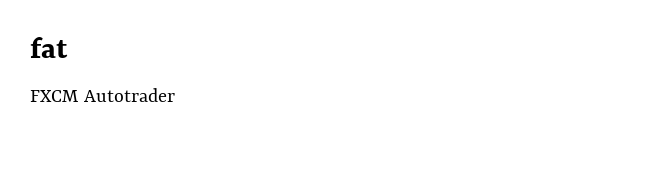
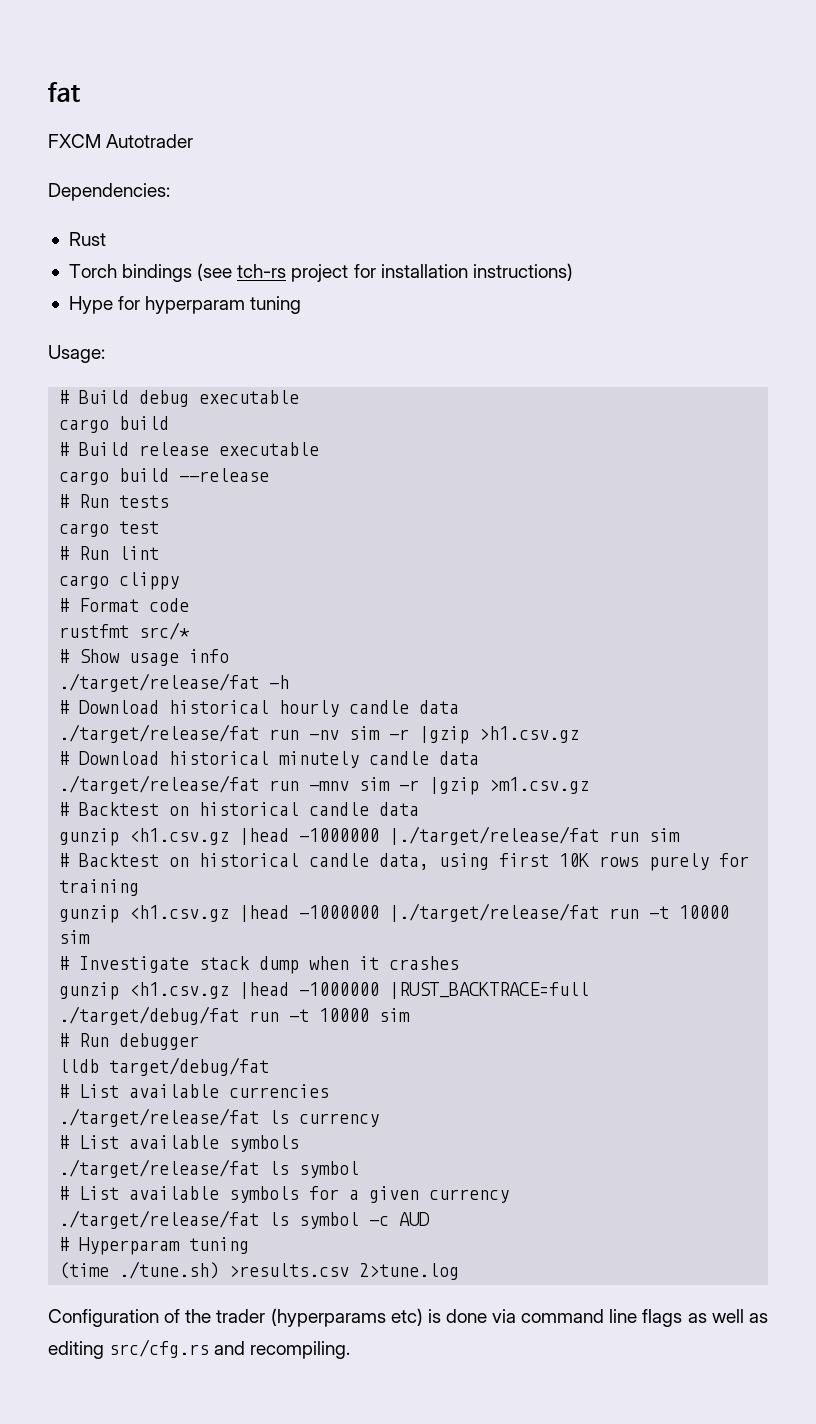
+ Dependencies:
+ Rust
+ Torch bindings (see tch-rs project for installation instructions)
+ Hype for hyperparam tuning
+ Usage:
+ # Build debug executable
+ cargo build
+ # Build release executable
+ cargo build --release
+ # Run tests
+ cargo test
+ # Run lint
+ cargo clippy
+ # Format code
+ rustfmt src/*
+ # Show usage info
+ ./target/release/fat -h
+ # Download historical hourly candle data
+ ./target/release/fat run -nv sim -r |gzip >h1.csv.gz
+ # Download historical minutely candle data
+ ./target/release/fat run -mnv sim -r |gzip >m1.csv.gz
+ # Backtest on historical candle data
+ gunzip <h1.csv.gz |head -1000000 |./target/release/fat run sim
+ # Backtest on historical candle data, using first 10K rows purely for training
+ gunzip <h1.csv.gz |head -1000000 |./target/release/fat run -t 10000 sim
+ # Investigate stack dump when it crashes
+ gunzip <h1.csv.gz |head -1000000 |RUST_BACKTRACE=full ./target/debug/fat run -t 10000 sim
+ # Run debugger
+ lldb target/debug/fat
+ # List available currencies
+ ./target/release/fat ls currency
+ # List available symbols
+ ./target/release/fat ls symbol
+ # List available symbols for a given currency
+ ./target/release/fat ls symbol -c AUD
+ # Hyperparam tuning
+ (time ./tune.sh) >results.csv 2>tune.log
+ Configuration of the trader (hyperparams etc) is done via command line flags as well as editing src/cfg.rs and recompiling.

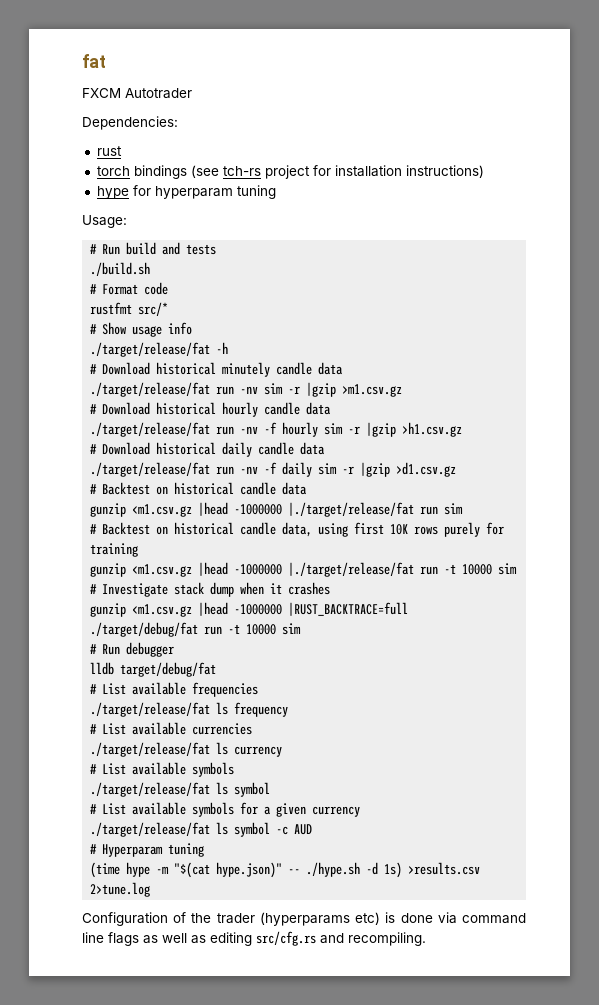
- Rust
- Torch bindings (see tch-rs project for installation instructions)
+ rust
+ torch bindings (see tch-rs project for installation instructions)
- Hype for hyperparam tuning
+ hype for hyperparam tuning
- # Build debug executable
- cargo build
- # Build release executable
- cargo build --release
- # Run tests
- cargo test
- # Run lint
- cargo clippy
+ # Run build and tests
+ ./build.sh
- # Download historical hourly candle data
+ # Download historical minutely candle data
- ./target/release/fat run -nv sim -r |gzip >h1.csv.gz
+ ./target/release/fat run -nv sim -r |gzip >m1.csv.gz
+ # Download historical hourly candle data
+ ./target/release/fat run -nv -f hourly sim -r |gzip >h1.csv.gz
- # Download historical minutely candle data
- ./target/release/fat run -mnv sim -r |gzip >m1.csv.gz
+ # Download historical daily candle data
+ ./target/release/fat run -nv -f daily sim -r |gzip >d1.csv.gz
- gunzip <h1.csv.gz |head -1000000 |./target/release/fat run sim
+ gunzip <m1.csv.gz |head -1000000 |./target/release/fat run sim
- gunzip <h1.csv.gz |head -1000000 |./target/release/fat run -t 10000 sim
+ gunzip <m1.csv.gz |head -1000000 |./target/release/fat run -t 10000 sim
- gunzip <h1.csv.gz |head -1000000 |RUST_BACKTRACE=full ./target/debug/fat run -t 10000 sim
+ gunzip <m1.csv.gz |head -1000000 |RUST_BACKTRACE=full ./target/debug/fat run -t 10000 sim
+ # List available frequencies
+ ./target/release/fat ls frequency
- (time ./tune.sh) >results.csv 2>tune.log
+ (time hype -m "$(cat hype.json)" -- ./hype.sh -d 1s) >results.csv 2>tune.log

